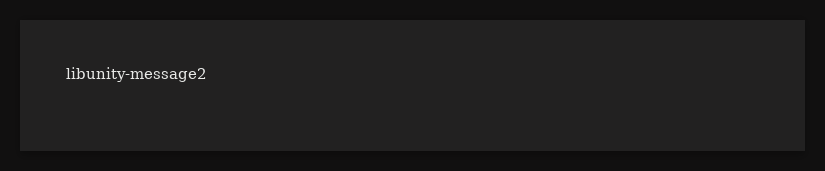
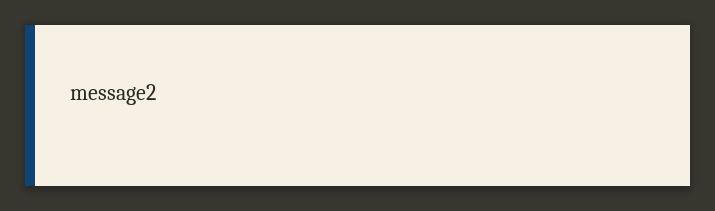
- libunity-message2
+ message2

